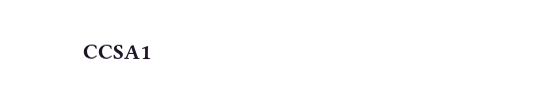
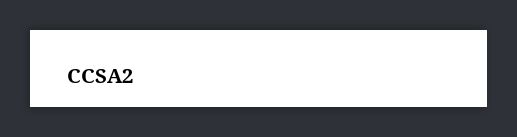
- CCSA1
+ CCSA2

